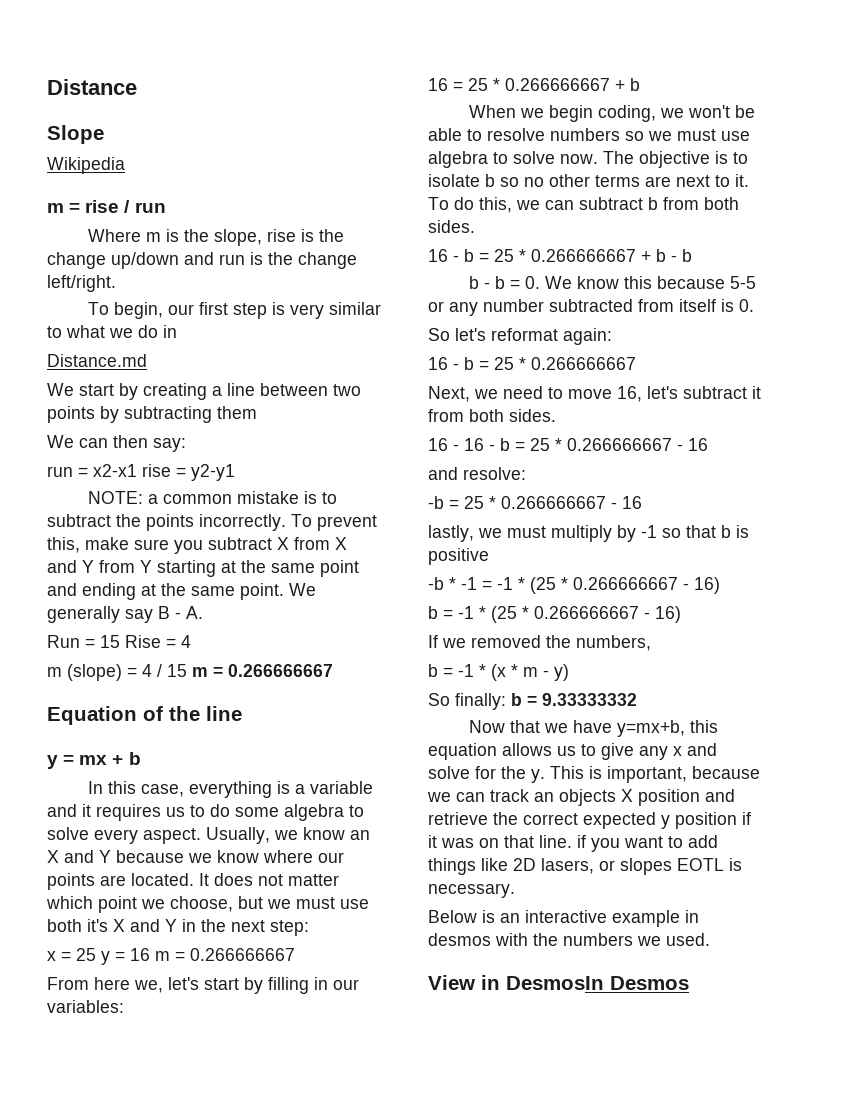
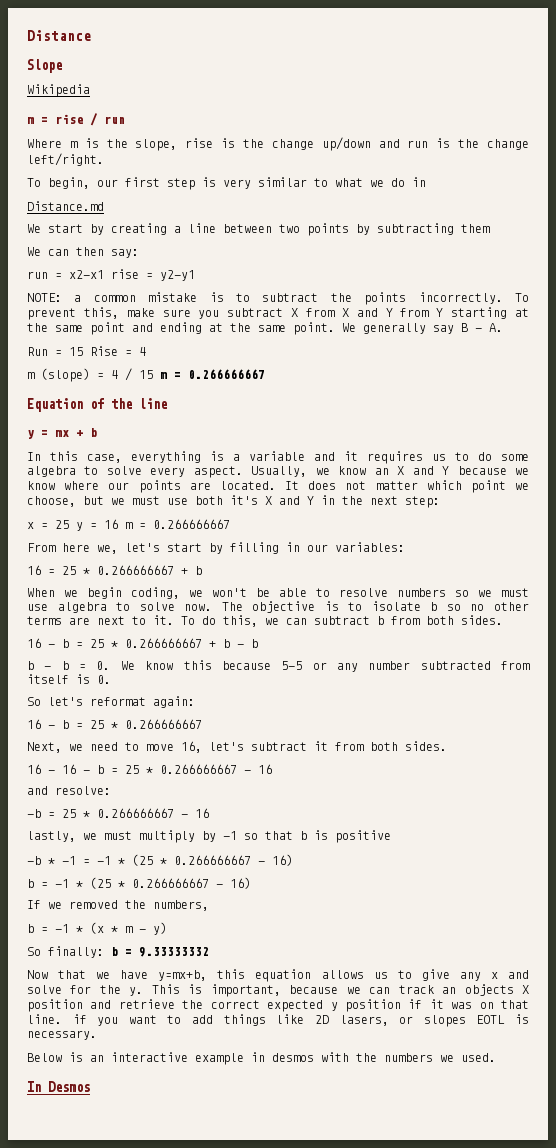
- View in DesmosIn Desmos
+ In Desmos

